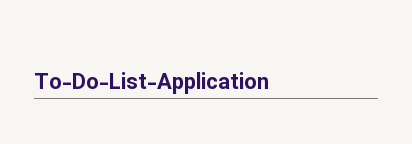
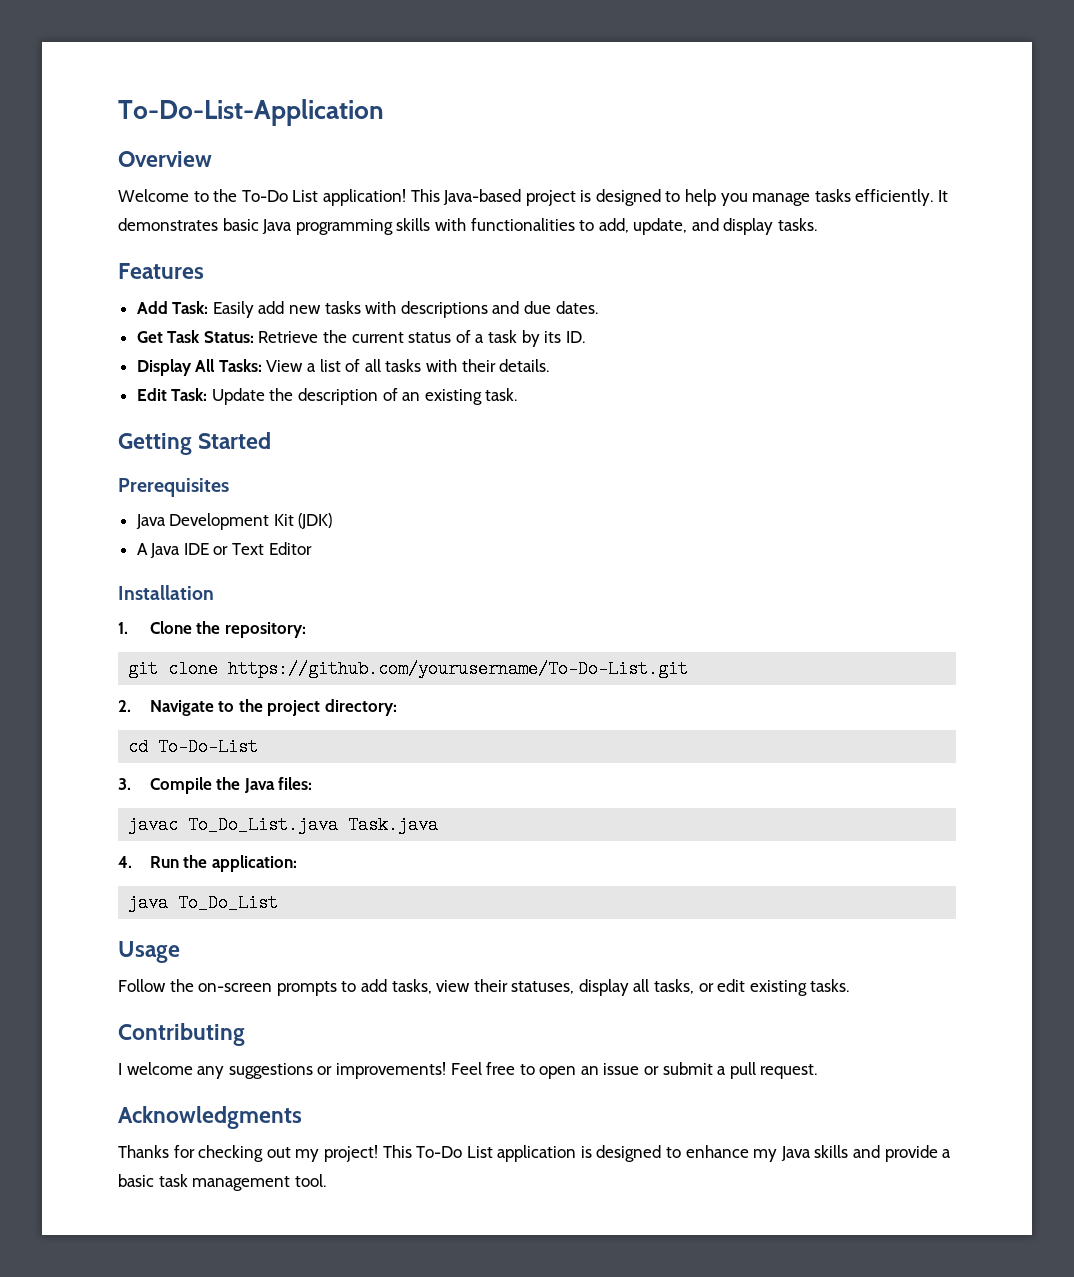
+ Overview
+ Welcome to the To-Do List application! This Java-based project is designed to help you manage tasks efficiently. It demonstrates basic Java programming skills with functionalities to add, update, and display tasks.
+ Features
+ Add Task: Easily add new tasks with descriptions and due dates.
+ Get Task Status: Retrieve the current status of a task by its ID.
+ Display All Tasks: View a list of all tasks with their details.
+ Edit Task: Update the description of an existing task.
+ Getting Started
+ Prerequisites
+ Java Development Kit (JDK)
+ A Java IDE or Text Editor
+ Installation
+ 1. Clone the repository:
+ git clone https://github.com/yourusername/To-Do-List.git
+ 2. Navigate to the project directory:
+ cd To-Do-List
+ 3. Compile the Java files:
+ javac To_Do_List.java Task.java
+ 4. Run the application:
+ java To_Do_List
+ Usage
+ Follow the on-screen prompts to add tasks, view their statuses, display all tasks, or edit existing tasks.
+ Contributing
+ I welcome any suggestions or improvements! Feel free to open an issue or submit a pull request.
+ Acknowledgments
+ Thanks for checking out my project! This To-Do List application is designed to enhance my Java skills and provide a basic task management tool.

